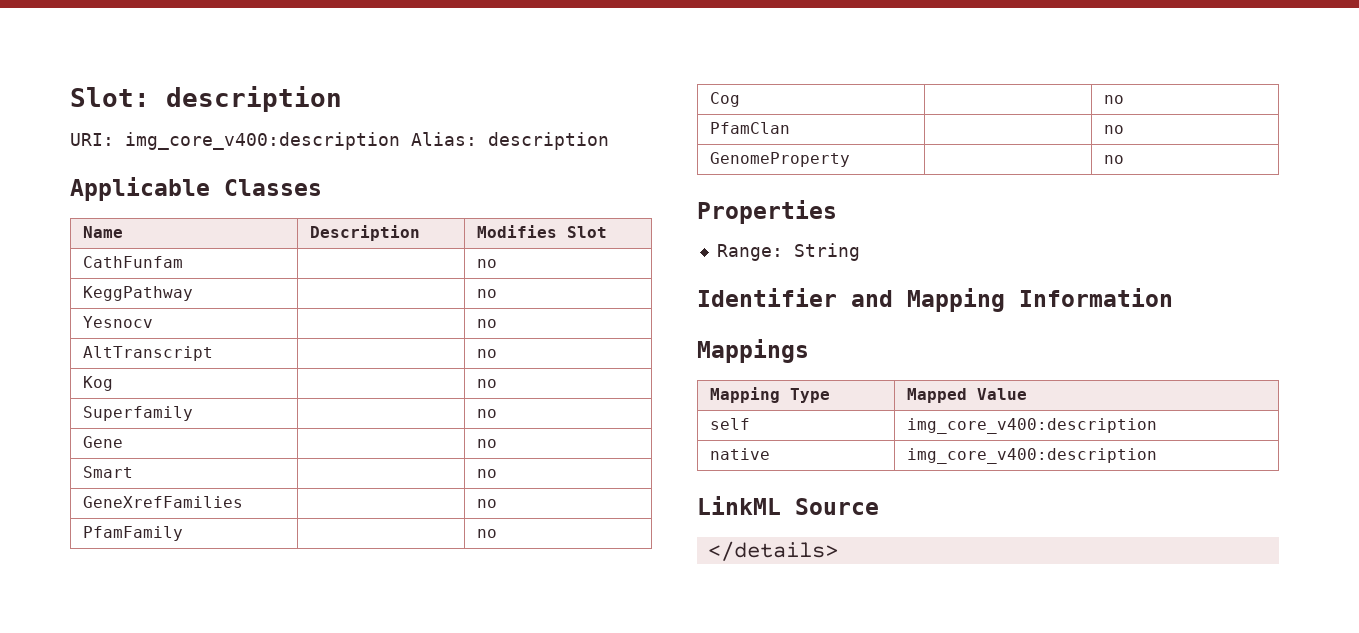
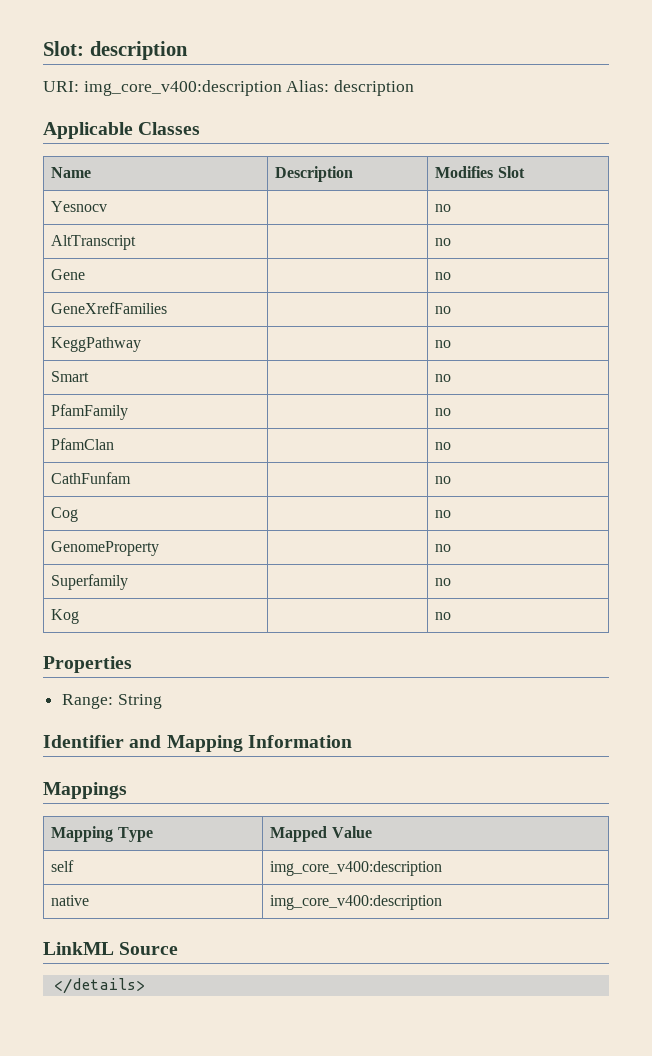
- CathFunfam | | no
- KeggPathway | | no
+ Gene | | no
+ GeneXrefFamilies | | no
+ KeggPathway | | no
+ Smart | | no
+ PfamFamily | | no
+ PfamClan | | no
+ CathFunfam | | no
+ Cog | | no
+ GenomeProperty | | no
+ Superfamily | | no
  Kog | | no
- Superfamily | | no
- Gene | | no
- Smart | | no
- GeneXrefFamilies | | no
- PfamFamily | | no
- Cog | | no
- PfamClan | | no
- GenomeProperty | | no

